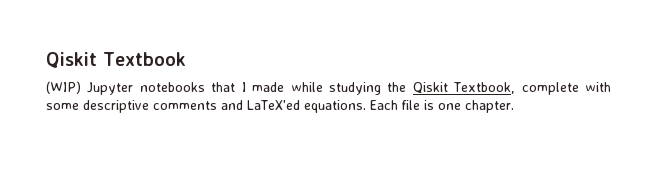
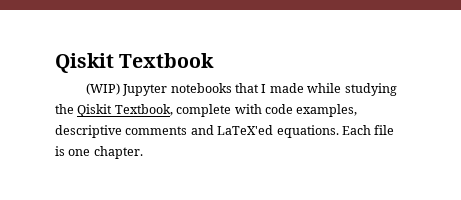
- (WIP) Jupyter notebooks that I made while studying the Qiskit Textbook, complete with some descriptive comments and LaTeX'ed equations.
+ (WIP) Jupyter notebooks that I made while studying the Qiskit Textbook, complete with code examples, descriptive comments and LaTeX'ed equations.

